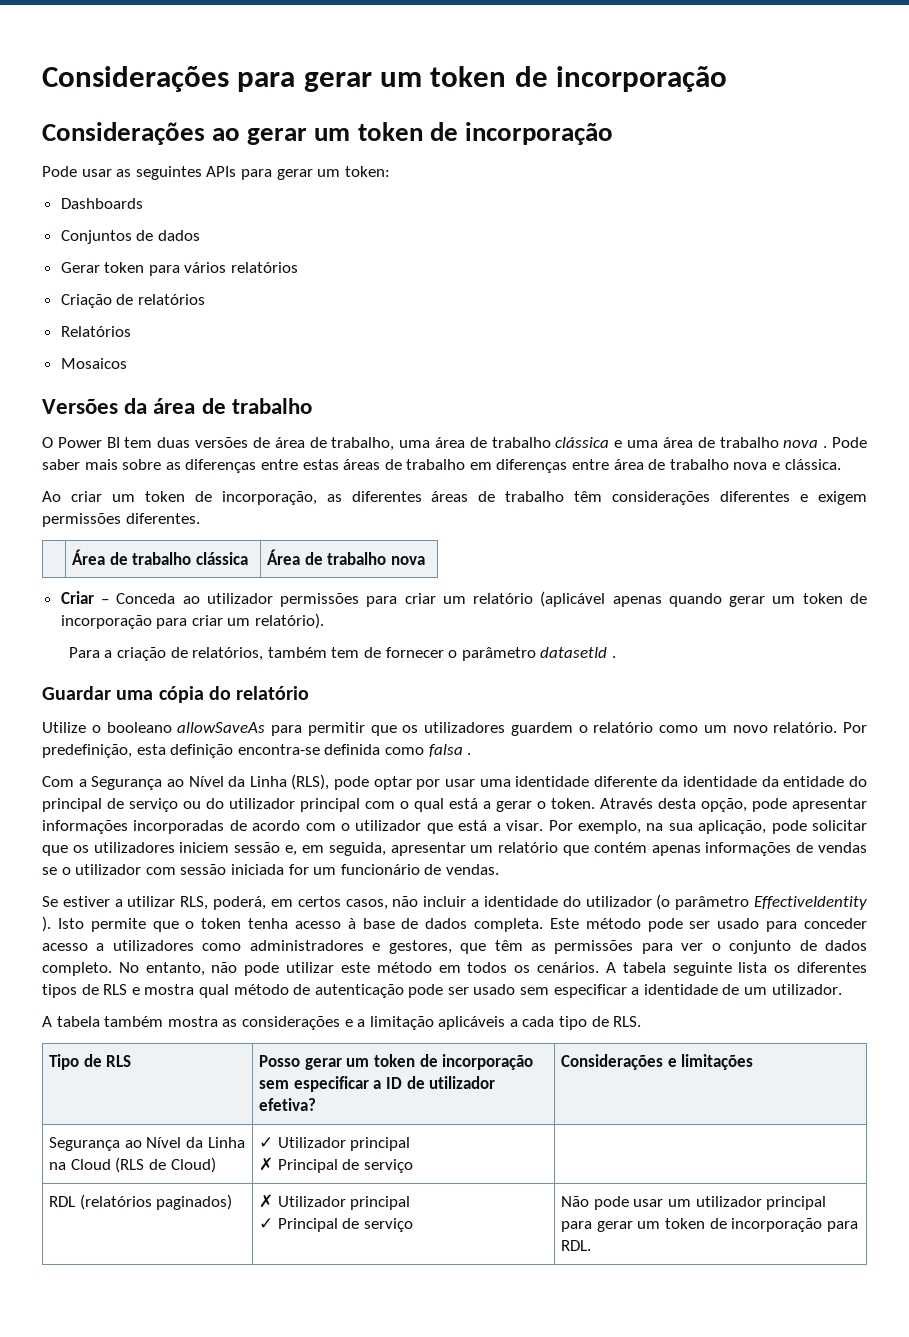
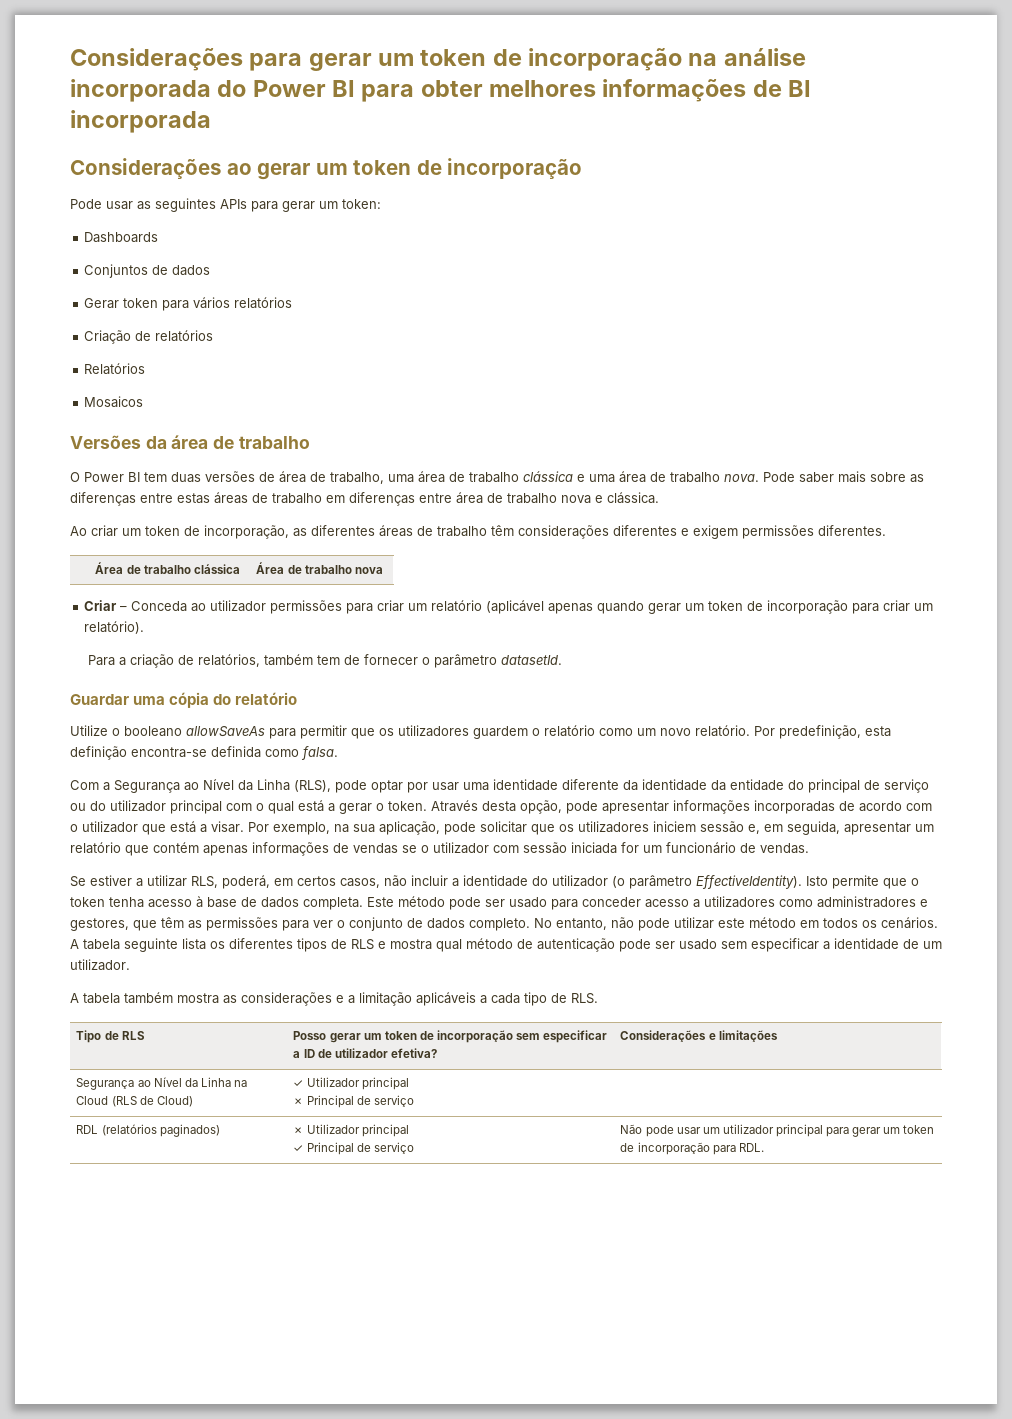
- Considerações para gerar um token de incorporação
+ Considerações para gerar um token de incorporação na análise incorporada do Power BI para obter melhores informações de BI incorporada
- O Power BI tem duas versões de área de trabalho, uma área de trabalho clássica e uma área de trabalho nova .
+ O Power BI tem duas versões de área de trabalho, uma área de trabalho clássica e uma área de trabalho nova.
- Para a criação de relatórios, também tem de fornecer o parâmetro datasetId .
+ Para a criação de relatórios, também tem de fornecer o parâmetro datasetId.
- Por predefinição, esta definição encontra-se definida como falsa .
+ Por predefinição, esta definição encontra-se definida como falsa.
- Se estiver a utilizar RLS, poderá, em certos casos, não incluir a identidade do utilizador (o parâmetro EffectiveIdentity ).
+ Se estiver a utilizar RLS, poderá, em certos casos, não incluir a identidade do utilizador (o parâmetro EffectiveIdentity).

